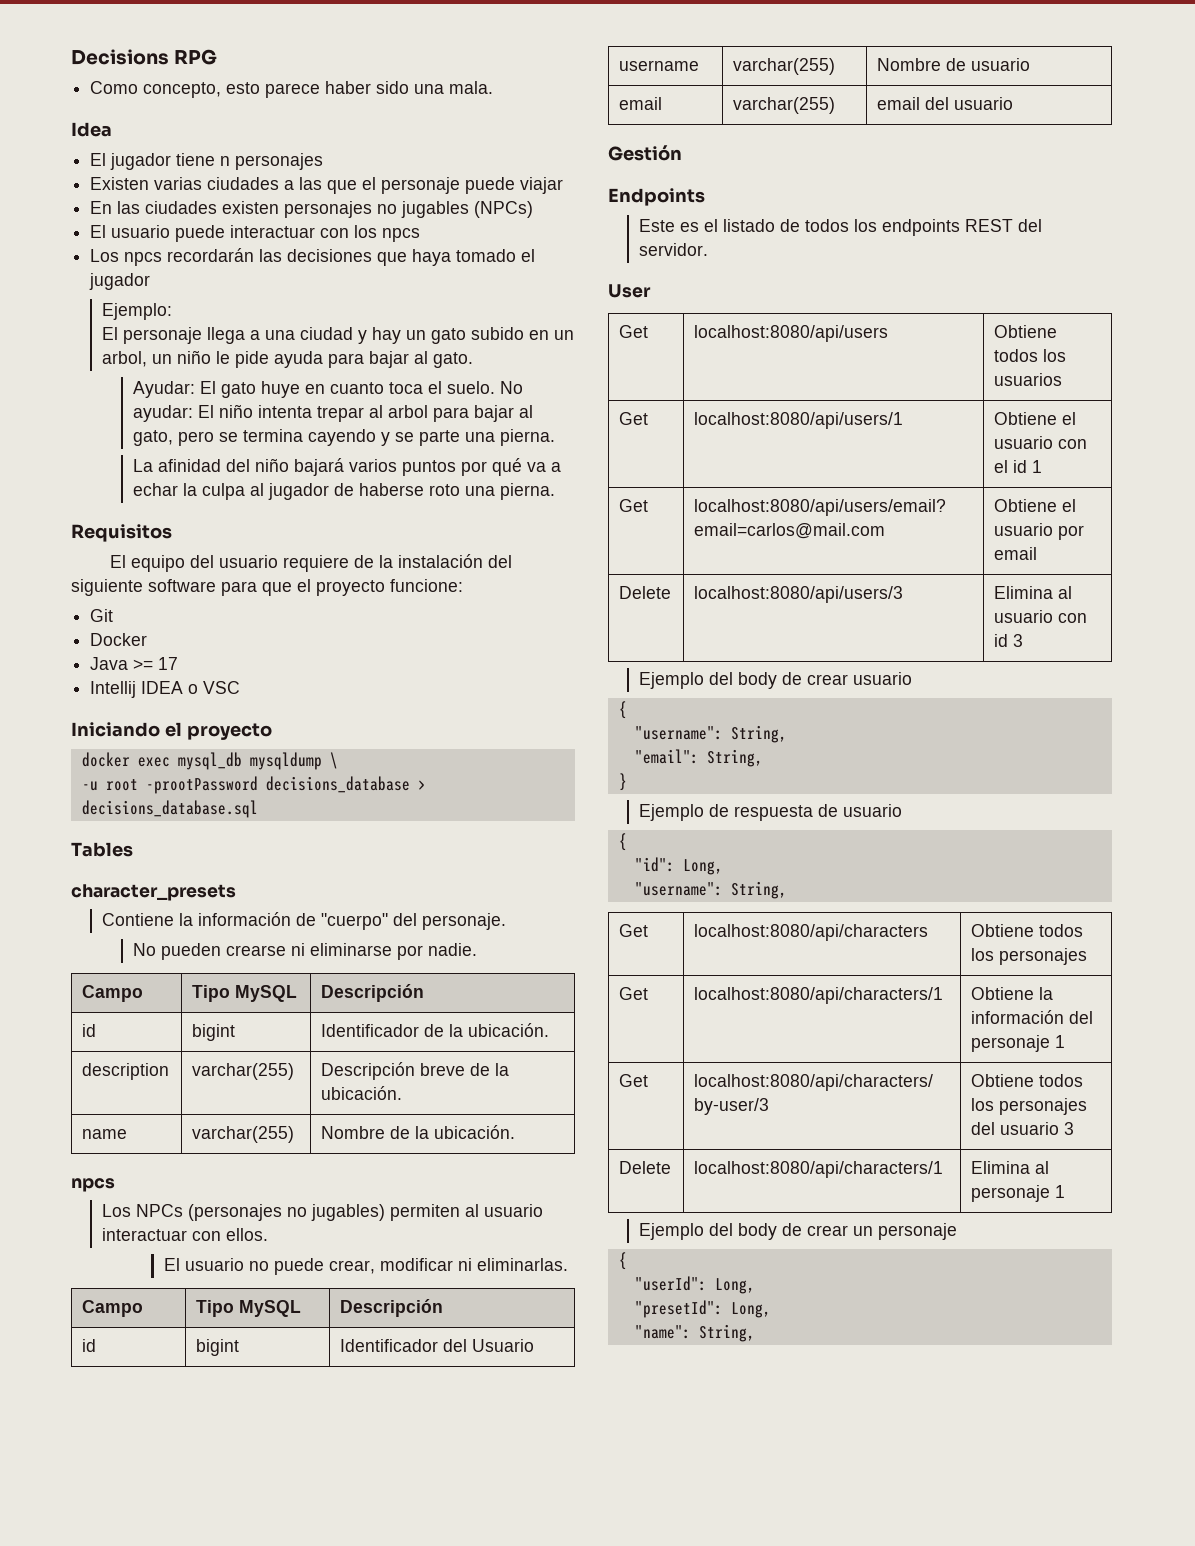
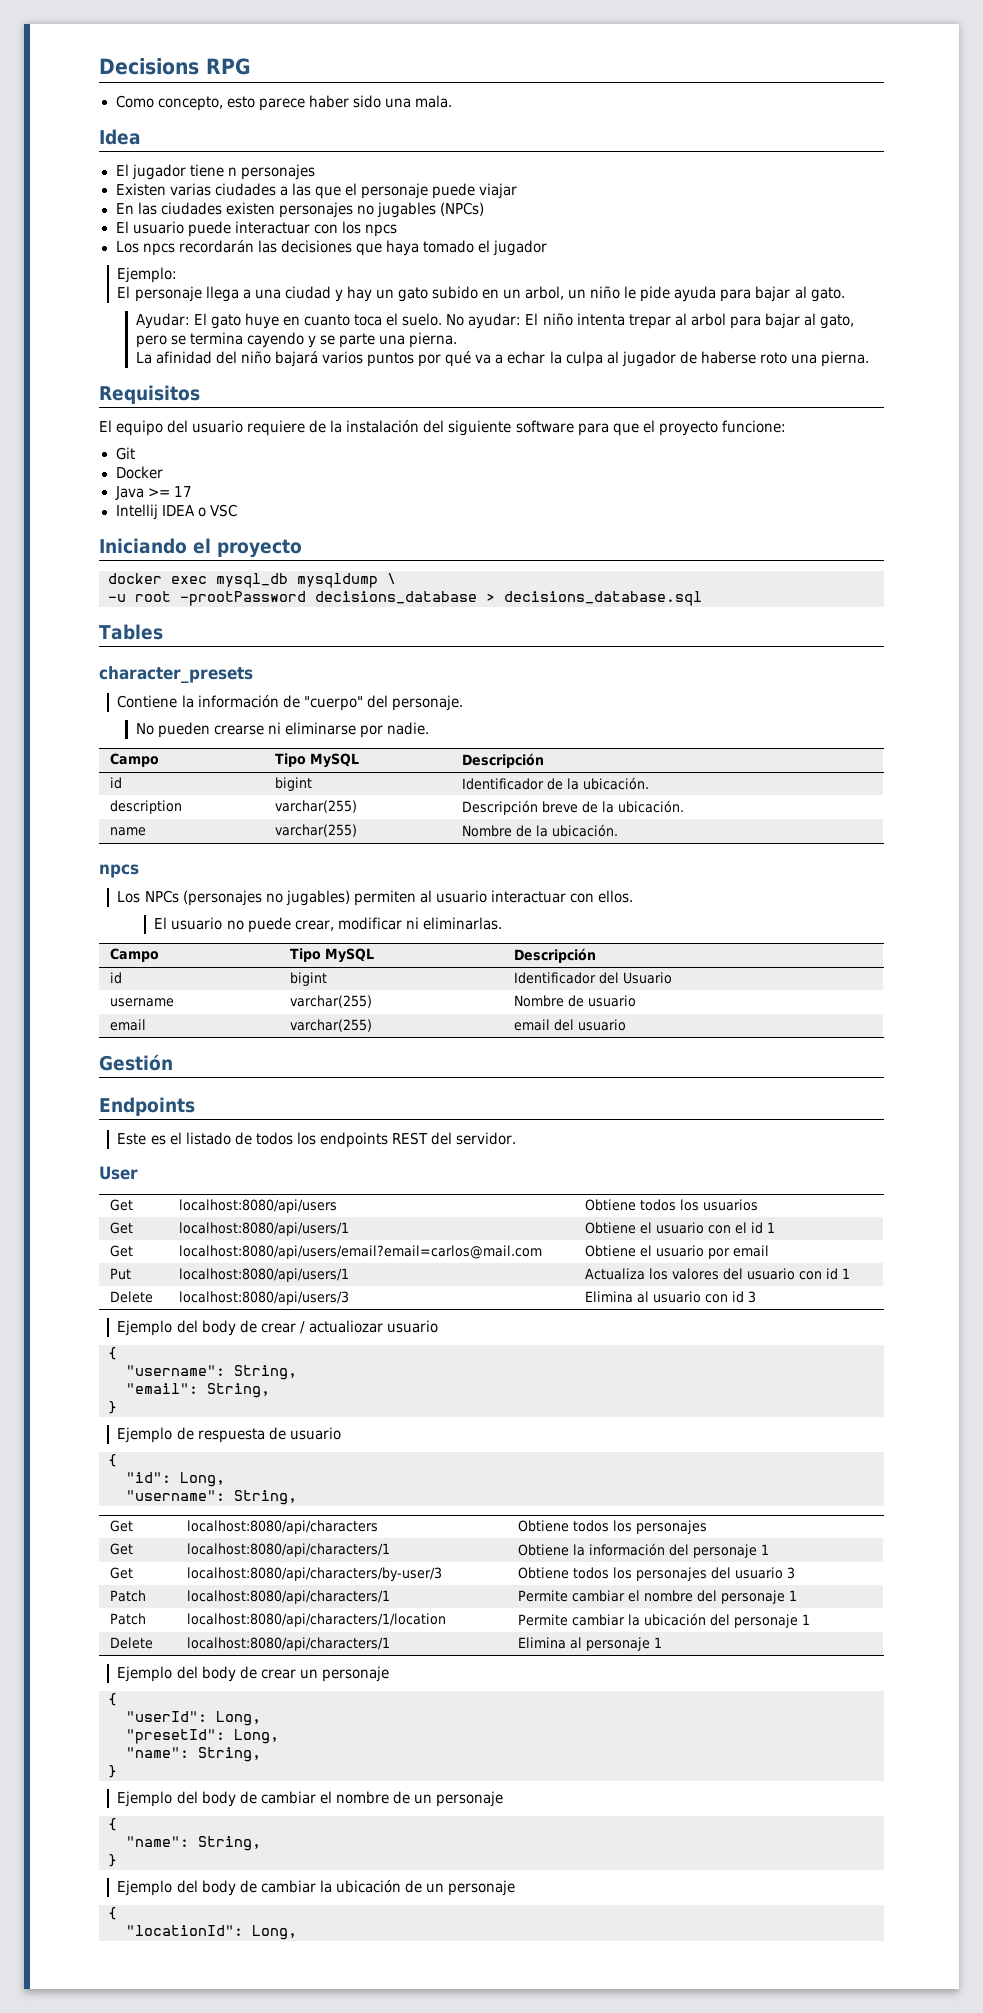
+ Put | localhost:8080/api/users/1 | Actualiza los valores del usuario con id 1
- Ejemplo del body de crear usuario
+ Ejemplo del body de crear / actualiozar usuario
+ Patch | localhost:8080/api/characters/1 | Permite cambiar el nombre del personaje 1
+ Patch | localhost:8080/api/characters/1/location | Permite cambiar la ubicación del personaje 1
  "presetId": Long,
  "name": String,
+ }
+ Ejemplo del body de cambiar el nombre de un personaje
+ {
+ "name": String,
+ }
+ Ejemplo del body de cambiar la ubicación de un personaje
+ {
+ "locationId": Long,

